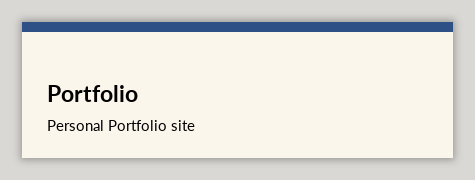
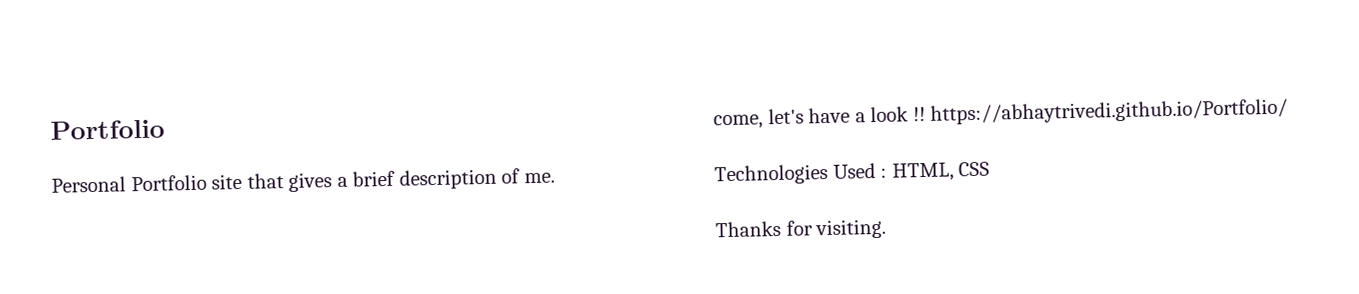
- Personal Portfolio site
+ Personal Portfolio site that gives a brief description of me.
+ come, let's have a look !! https://abhaytrivedi.github.io/Portfolio/
+ Technologies Used : HTML, CSS
+ Thanks for visiting.

